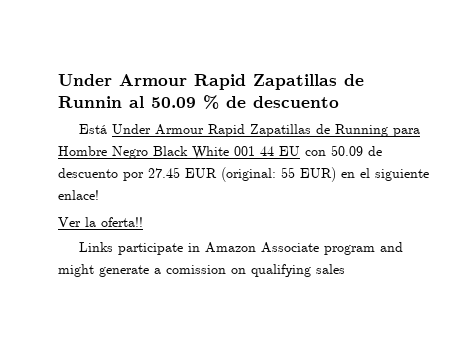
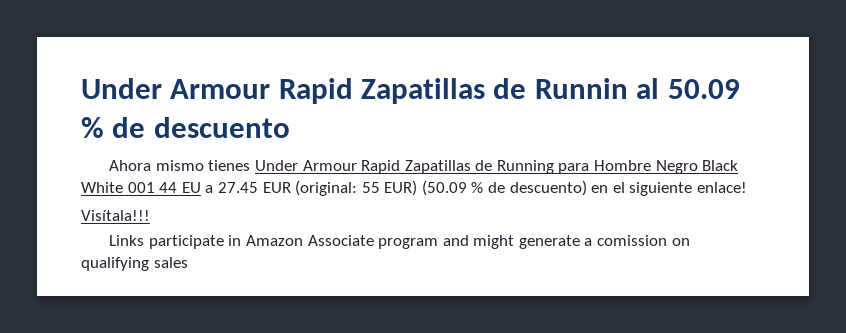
- Está Under Armour Rapid Zapatillas de Running para Hombre Negro Black White 001 44 EU con 50.09 de descuento por 27.45 EUR (original: 55 EUR) en el siguiente enlace!
+ Ahora mismo tienes Under Armour Rapid Zapatillas de Running para Hombre Negro Black White 001 44 EU a 27.45 EUR (original: 55 EUR) (50.09 % de descuento) en el siguiente enlace!
- Ver la oferta!!
+ Visítala!!!

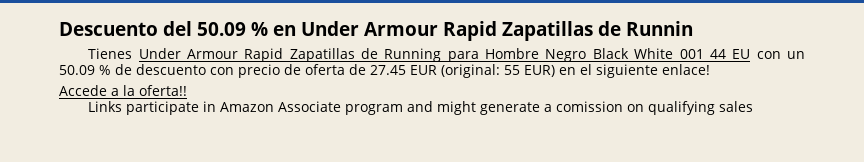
- Under Armour Rapid Zapatillas de Runnin al 50.09 % de descuento
- Ahora mismo tienes Under Armour Rapid Zapatillas de Running para Hombre Negro Black White 001 44 EU a 27.45 EUR (original: 55 EUR) (50.09 % de descuento) en el siguiente enlace!
+ Descuento del 50.09 % en Under Armour Rapid Zapatillas de Runnin
+ Tienes Under Armour Rapid Zapatillas de Running para Hombre Negro Black White 001 44 EU con un 50.09 % de descuento con precio de oferta de 27.45 EUR (original: 55 EUR) en el siguiente enlace!
- Visítala!!!
+ Accede a la oferta!!

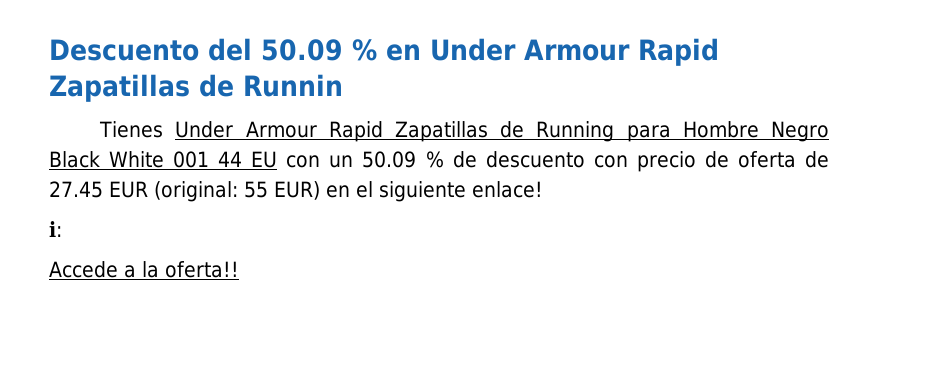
+ ℹ:
- Links participate in Amazon Associate program and might generate a comission on qualifying sales

